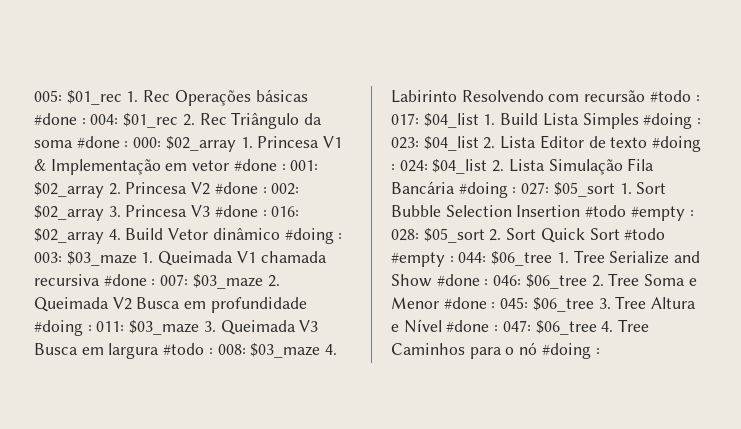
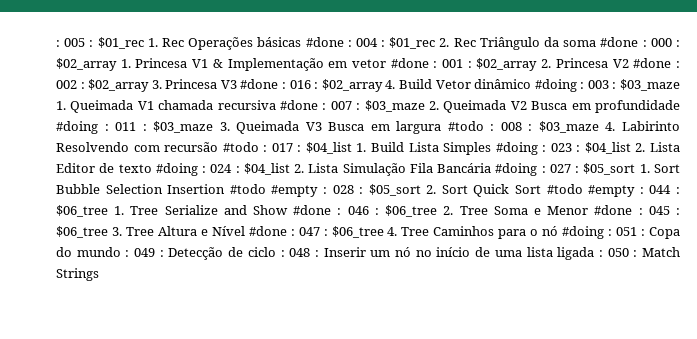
- 005:
+ : 005 :
- 004:
+ 004 :
- 000:
+ 000 :
- 001:
+ 001 :
- 002:
+ 002 :
- 016:
+ 016 :
- 003:
+ 003 :
- 007:
+ 007 :
- 011:
+ 011 :
- 008:
+ 008 :
- 017:
+ 017 :
- 023:
+ 023 :
- 024:
+ 024 :
- 027:
+ 027 :
- 028:
+ 028 :
- 044:
+ 044 :
- 046:
+ 046 :
- 045:
+ 045 :
- 047:
+ 047 :
+ 051 : Copa do mundo : 049 : Detecção de ciclo : 048 : Inserir um nó no início de uma lista ligada : 050 : Match Strings

